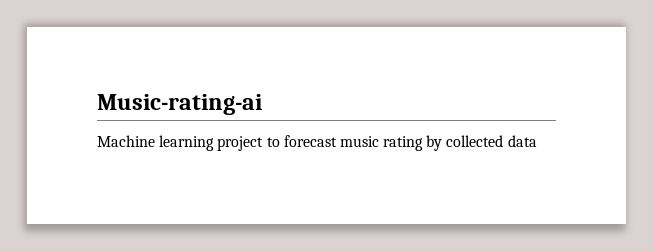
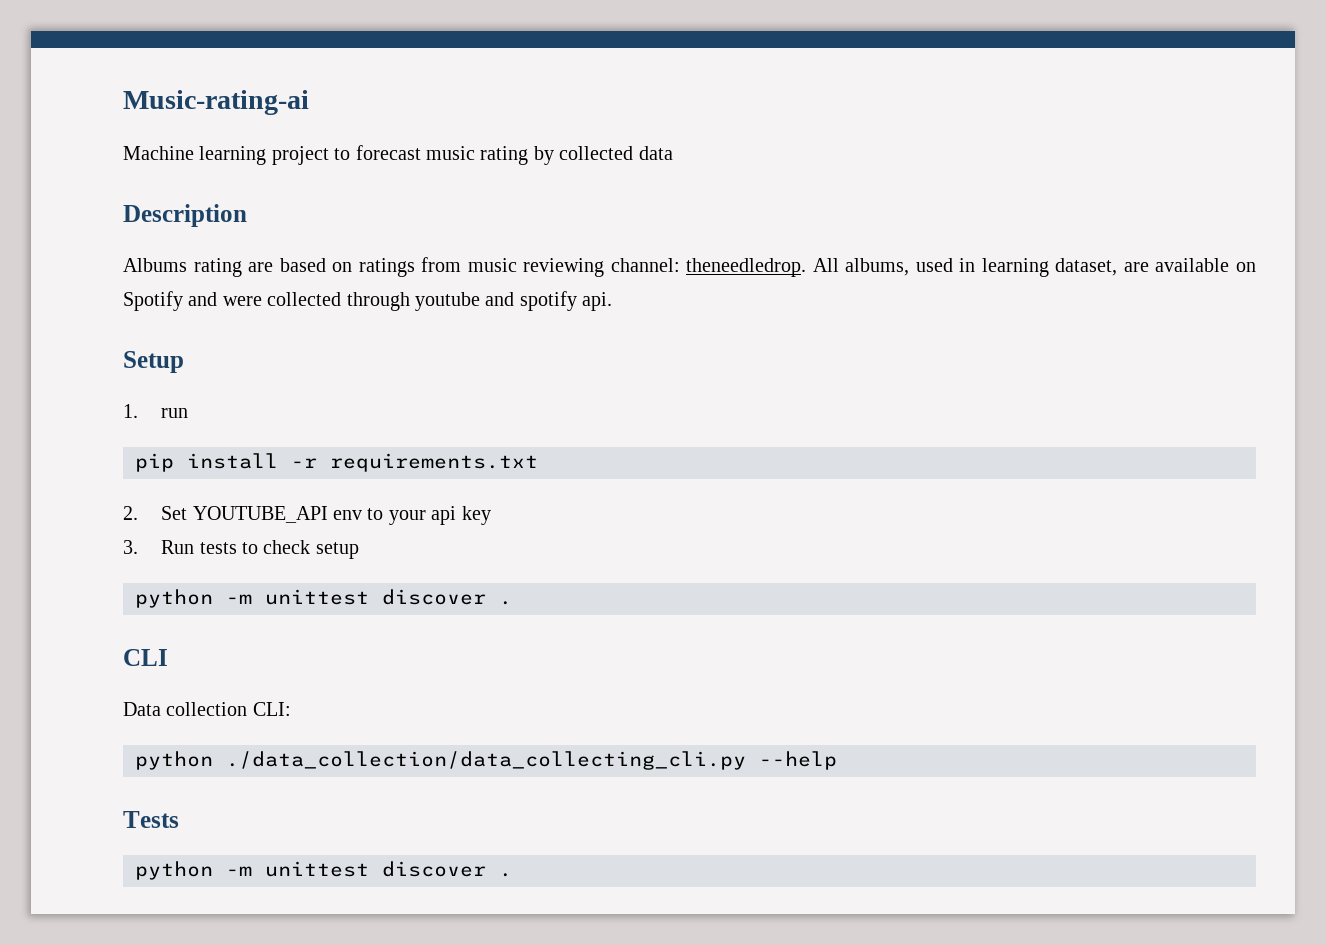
+ Description
+ Albums rating are based on ratings from music reviewing channel: theneedledrop. All albums, used in learning dataset, are available on Spotify and were collected through youtube and spotify api.
+ Setup
+ 1. run
+ pip install -r requirements.txt
+ 2. Set YOUTUBE_API env to your api key
+ 3. Run tests to check setup
+ python -m unittest discover .
+ CLI
+ Data collection CLI:
+ python ./data_collection/data_collecting_cli.py --help
+ Tests
+ python -m unittest discover .

